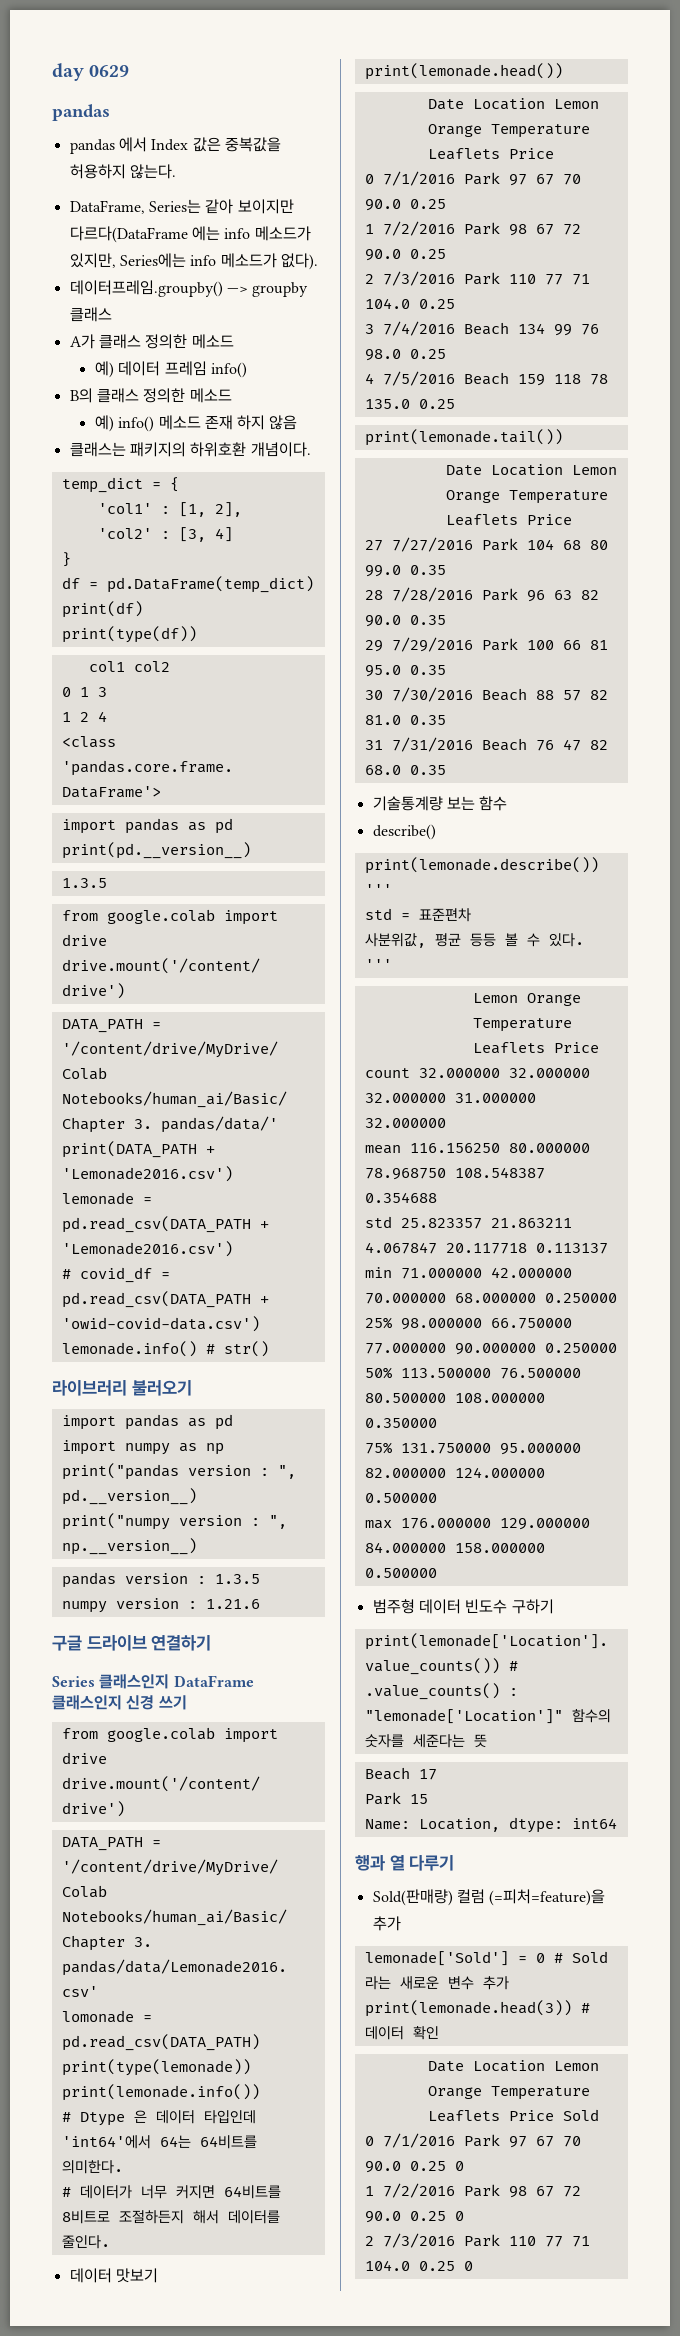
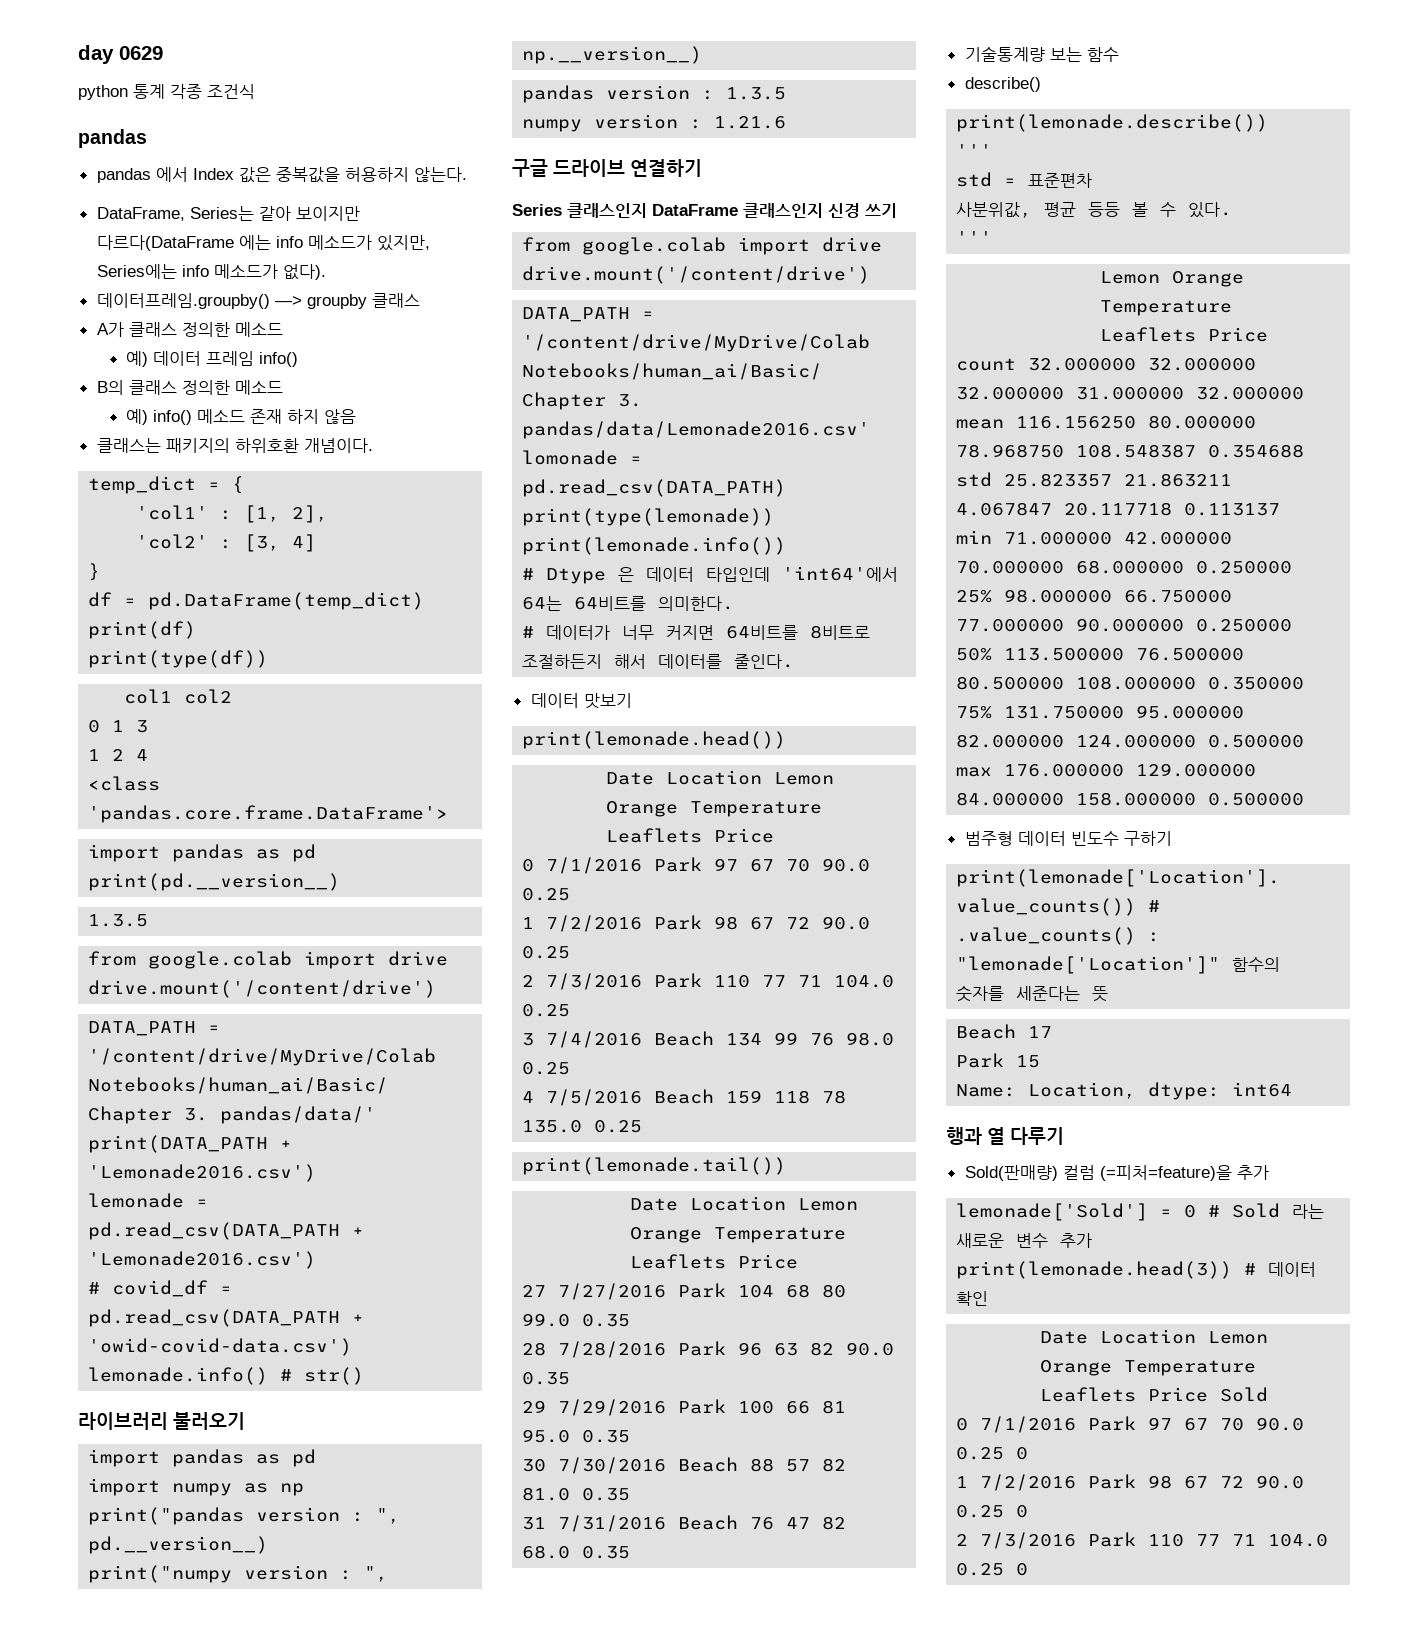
+ python 통계 각종 조건식

